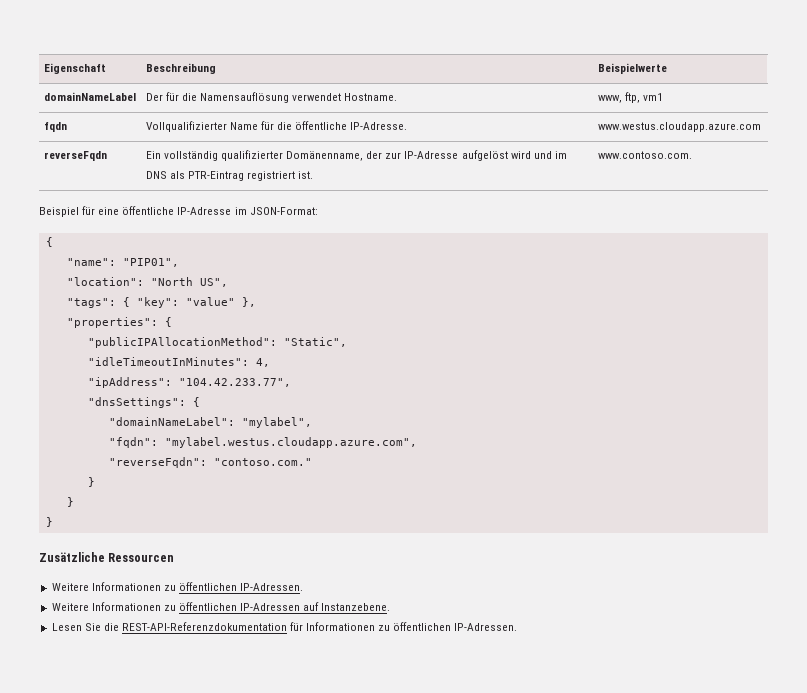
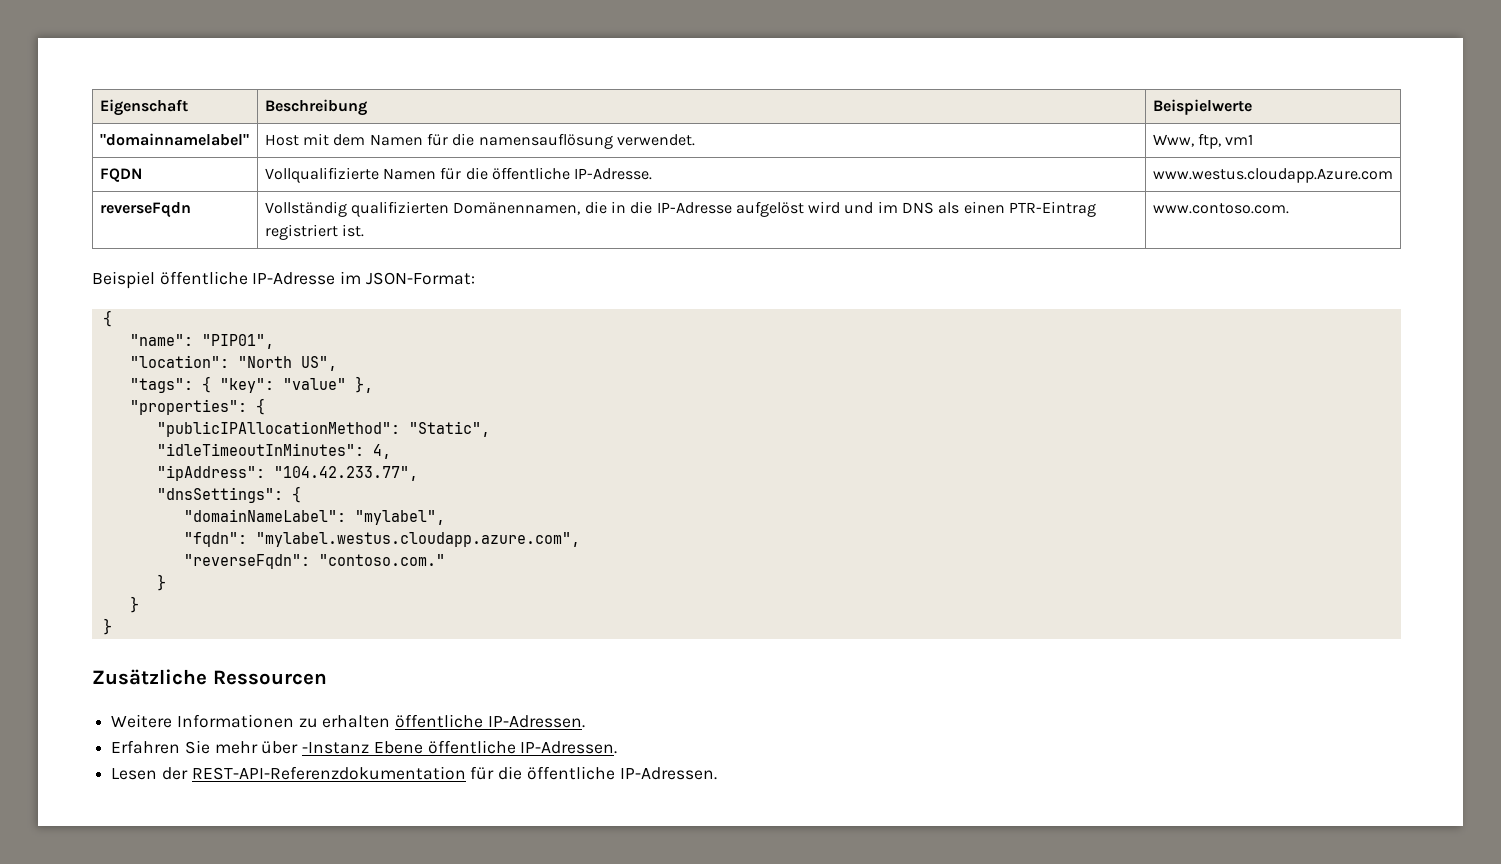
- domainNameLabel | Der für die Namensauflösung verwendet Hostname. | www, ftp, vm1
+ "domainnamelabel" | Host mit dem Namen für die namensauflösung verwendet. | Www, ftp, vm1
- fqdn | Vollqualifizierter Name für die öffentliche IP-Adresse. | www.westus.cloudapp.azure.com
+ FQDN | Vollqualifizierte Namen für die öffentliche IP-Adresse. | www.westus.cloudapp.Azure.com
- reverseFqdn | Ein vollständig qualifizierter Domänenname, der zur IP-Adresse aufgelöst wird und im DNS als PTR-Eintrag registriert ist. | www.contoso.com.
+ reverseFqdn | Vollständig qualifizierten Domänennamen, die in die IP-Adresse aufgelöst wird und im DNS als einen PTR-Eintrag registriert ist. | www.contoso.com.
- Beispiel für eine öffentliche IP-Adresse im JSON-Format:
+ Beispiel öffentliche IP-Adresse im JSON-Format:
- Weitere Informationen zu öffentlichen IP-Adressen.
- Weitere Informationen zu öffentlichen IP-Adressen auf Instanzebene.
- Lesen Sie die REST-API-Referenzdokumentation für Informationen zu öffentlichen IP-Adressen.
+ Weitere Informationen zu erhalten öffentliche IP-Adressen.
+ Erfahren Sie mehr über -Instanz Ebene öffentliche IP-Adressen.
+ Lesen der REST-API-Referenzdokumentation für die öffentliche IP-Adressen.

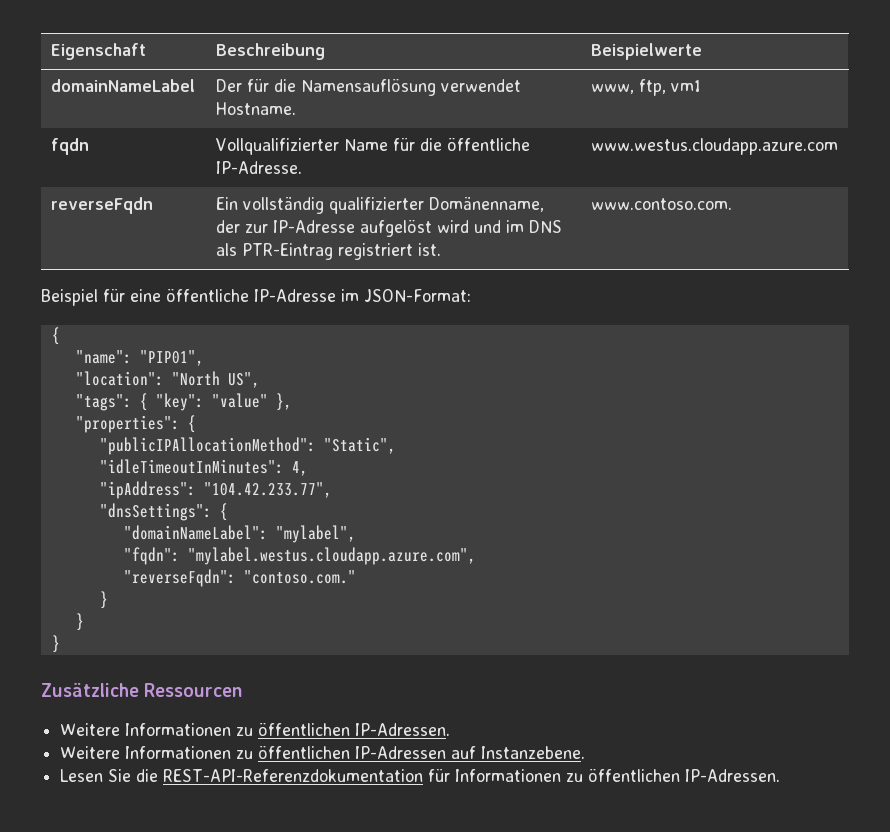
- "domainnamelabel" | Host mit dem Namen für die namensauflösung verwendet. | Www, ftp, vm1
+ domainNameLabel | Der für die Namensauflösung verwendet Hostname. | www, ftp, vm1
- FQDN | Vollqualifizierte Namen für die öffentliche IP-Adresse. | www.westus.cloudapp.Azure.com
+ fqdn | Vollqualifizierter Name für die öffentliche IP-Adresse. | www.westus.cloudapp.azure.com
- reverseFqdn | Vollständig qualifizierten Domänennamen, die in die IP-Adresse aufgelöst wird und im DNS als einen PTR-Eintrag registriert ist. | www.contoso.com.
+ reverseFqdn | Ein vollständig qualifizierter Domänenname, der zur IP-Adresse aufgelöst wird und im DNS als PTR-Eintrag registriert ist. | www.contoso.com.
- Beispiel öffentliche IP-Adresse im JSON-Format:
+ Beispiel für eine öffentliche IP-Adresse im JSON-Format:
- Weitere Informationen zu erhalten öffentliche IP-Adressen.
- Erfahren Sie mehr über -Instanz Ebene öffentliche IP-Adressen.
- Lesen der REST-API-Referenzdokumentation für die öffentliche IP-Adressen.
+ Weitere Informationen zu öffentlichen IP-Adressen.
+ Weitere Informationen zu öffentlichen IP-Adressen auf Instanzebene.
+ Lesen Sie die REST-API-Referenzdokumentation für Informationen zu öffentlichen IP-Adressen.

